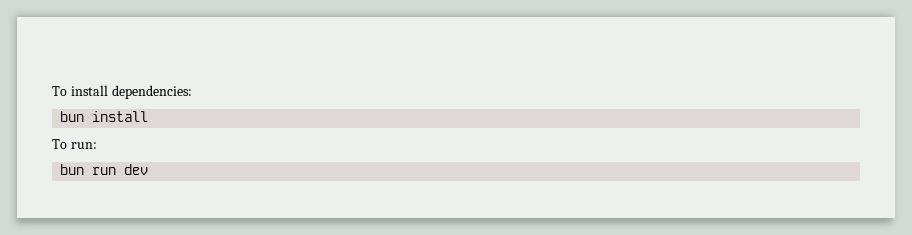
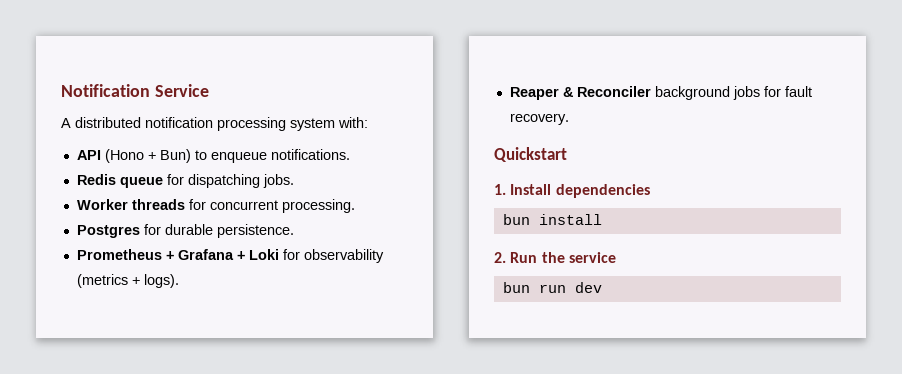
- To install dependencies:
+ Notification Service
+ A distributed notification processing system with:
+ API (Hono + Bun) to enqueue notifications.
+ Redis queue for dispatching jobs.
+ Worker threads for concurrent processing.
+ Postgres for durable persistence.
+ Prometheus + Grafana + Loki for observability (metrics + logs).
+ Reaper & Reconciler background jobs for fault recovery.
+ Quickstart
+ 1. Install dependencies
  bun install
- To run:
+ 2. Run the service

